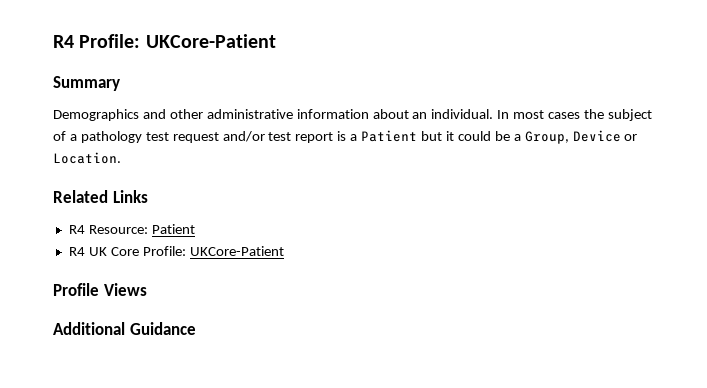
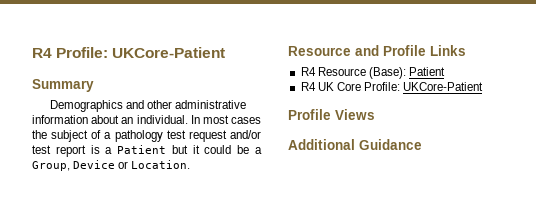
- Related Links
+ Resource and Profile Links
- R4 Resource: Patient
+ R4 Resource (Base): Patient

